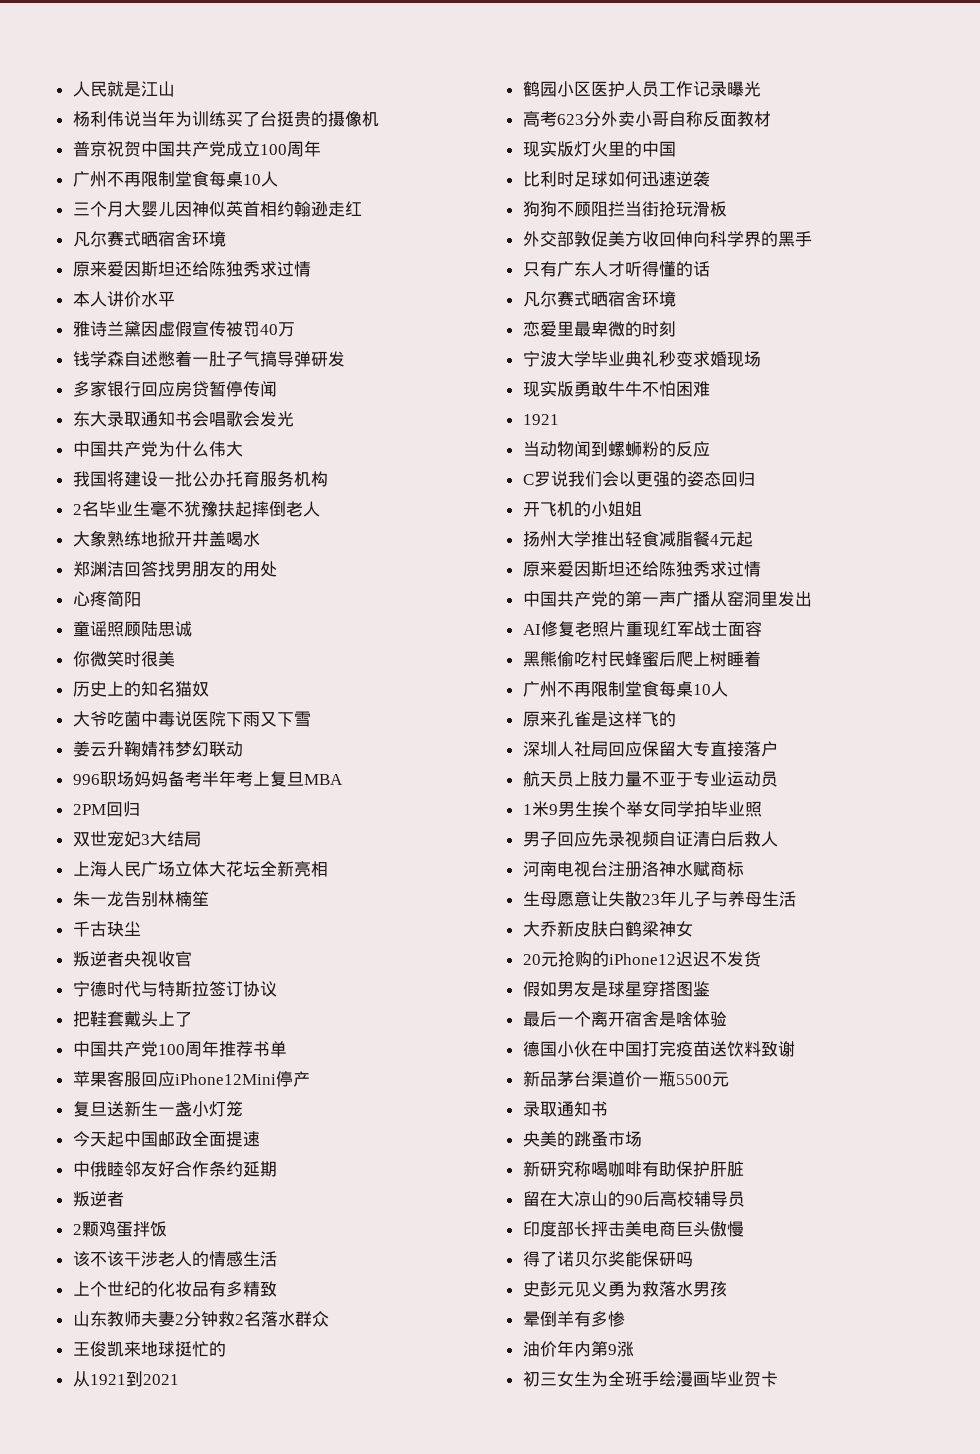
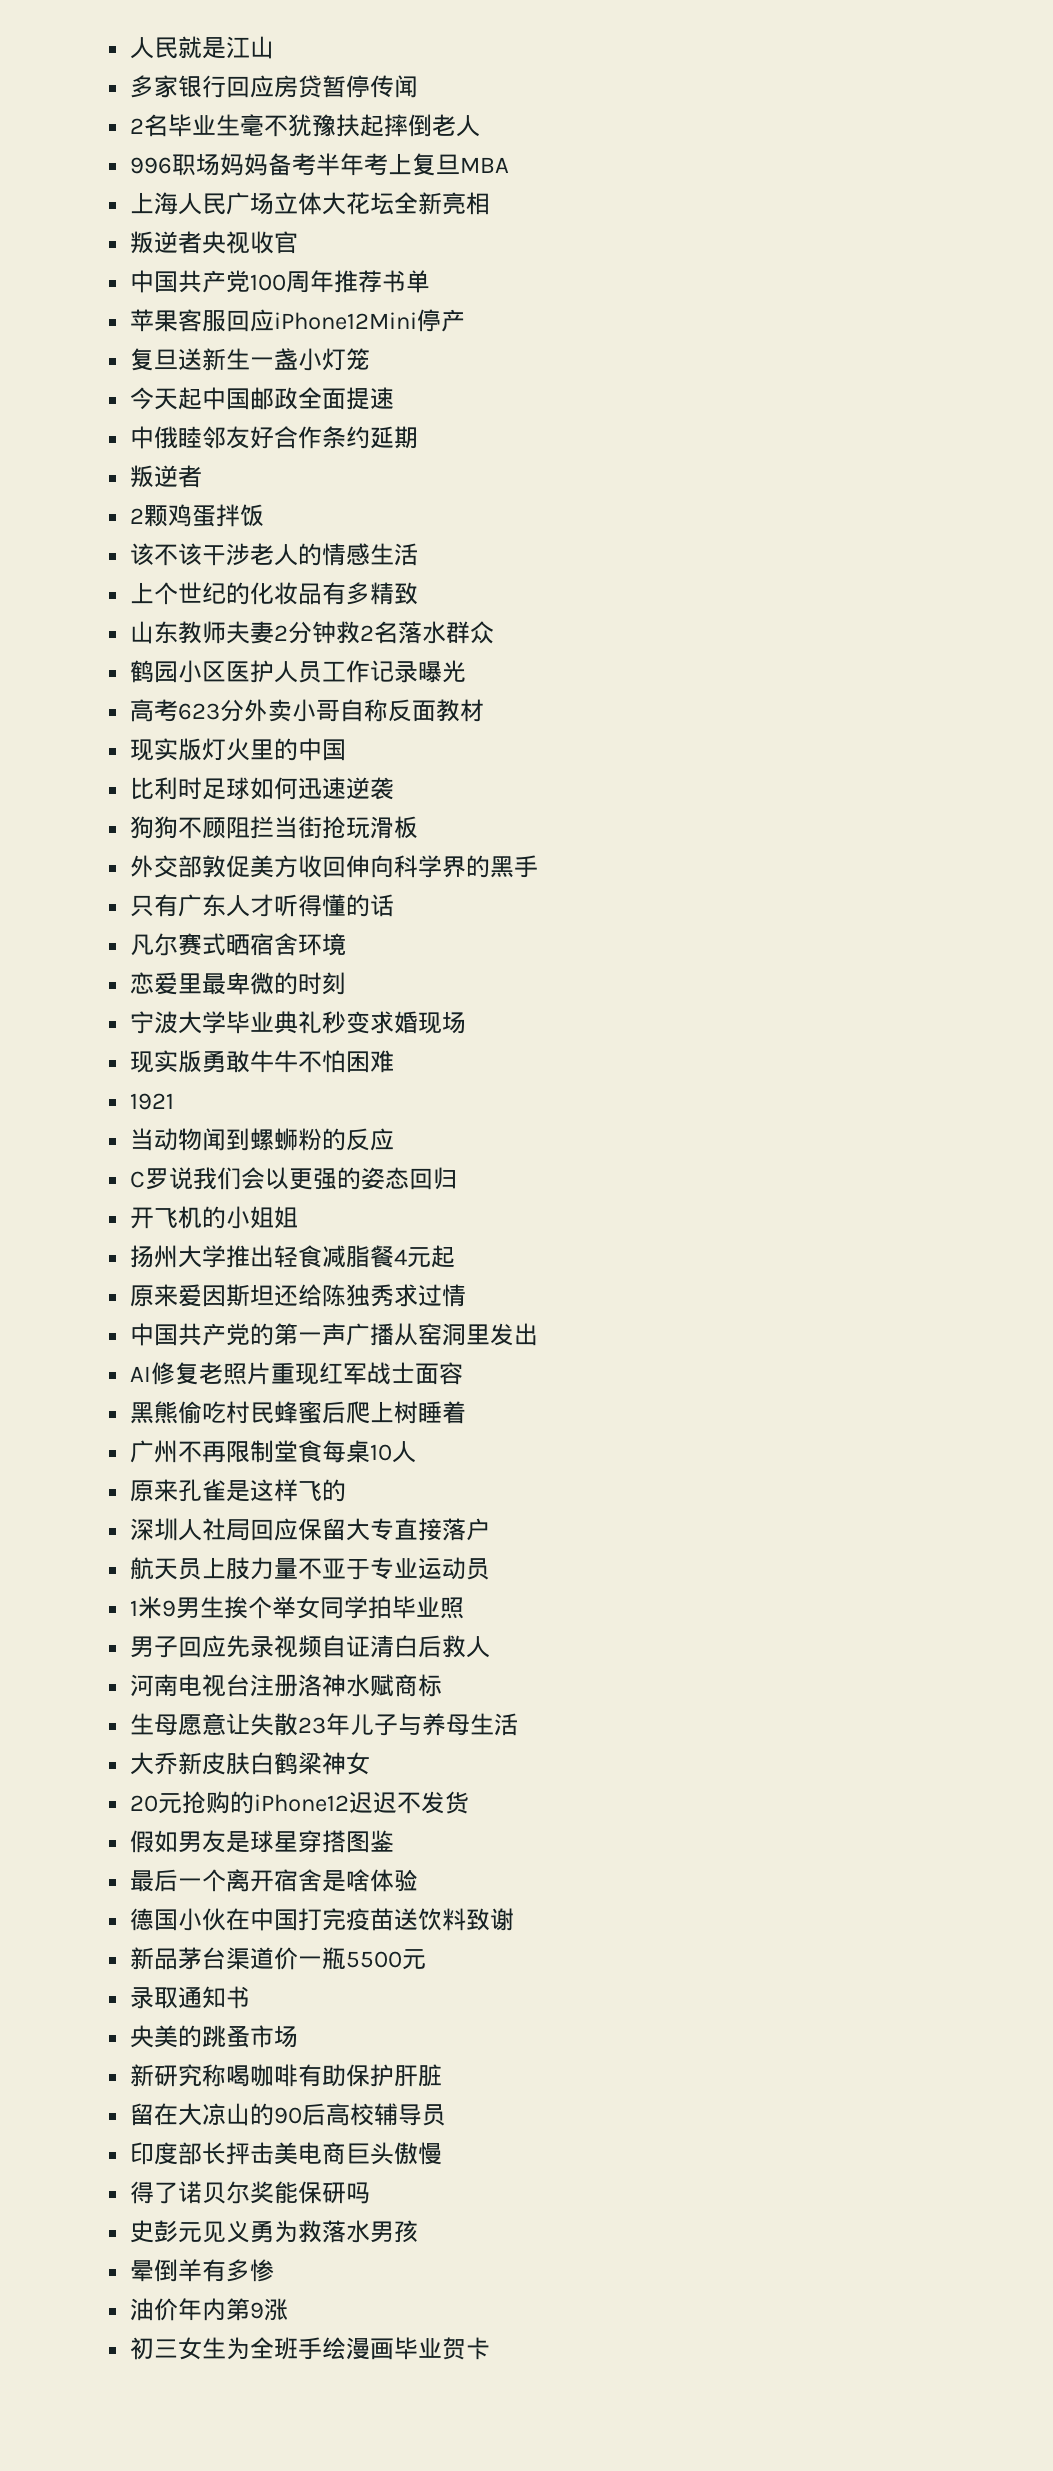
- 杨利伟说当年为训练买了台挺贵的摄像机
- 普京祝贺中国共产党成立100周年
- 广州不再限制堂食每桌10人
- 三个月大婴儿因神似英首相约翰逊走红
- 凡尔赛式晒宿舍环境
- 原来爱因斯坦还给陈独秀求过情
- 本人讲价水平
- 雅诗兰黛因虚假宣传被罚40万
- 钱学森自述憋着一肚子气搞导弹研发
- 东大录取通知书会唱歌会发光
- 中国共产党为什么伟大
- 我国将建设一批公办托育服务机构
- 大象熟练地掀开井盖喝水
- 郑渊洁回答找男朋友的用处
- 心疼简阳
- 童谣照顾陆思诚
- 你微笑时很美
- 历史上的知名猫奴
- 大爷吃菌中毒说医院下雨又下雪
- 姜云升鞠婧祎梦幻联动
- 2PM回归
- 双世宠妃3大结局
- 朱一龙告别林楠笙
- 千古玦尘
  叛逆者央视收官
- 宁德时代与特斯拉签订协议
- 把鞋套戴头上了
- 王俊凯来地球挺忙的
- 从1921到2021

